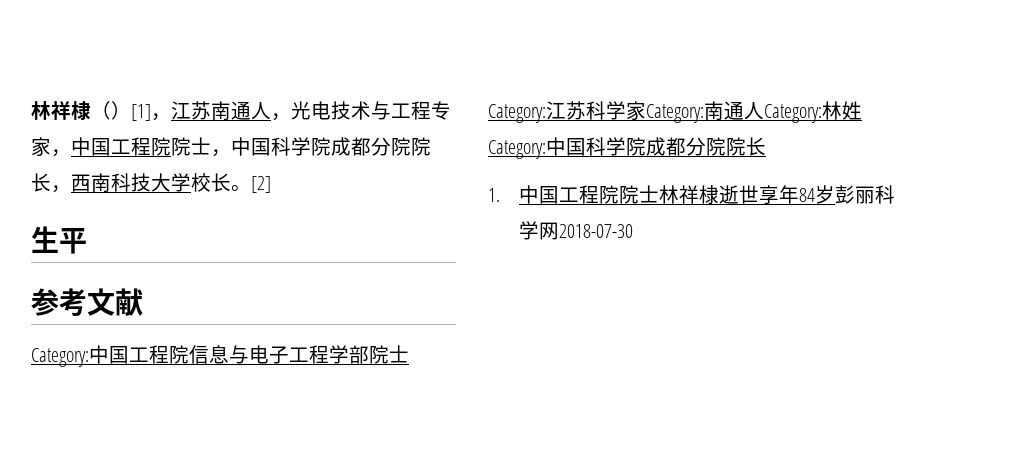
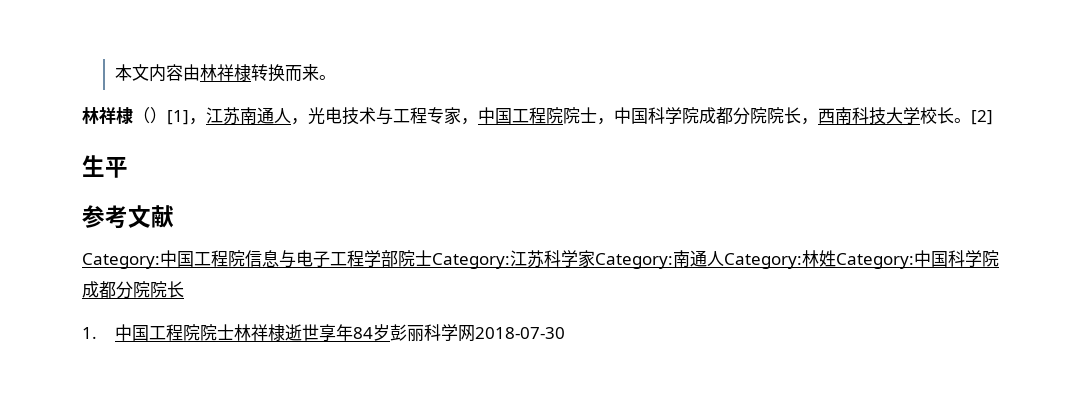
+ 本文内容由林祥棣转换而来。

